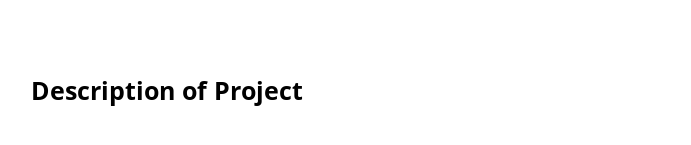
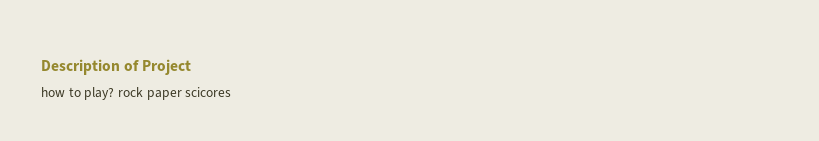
+ how to play? rock paper scicores

